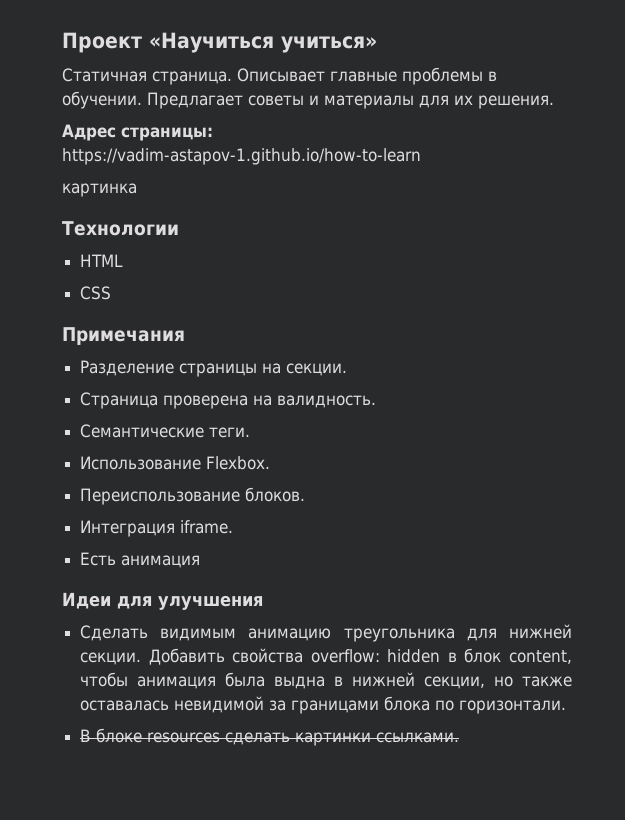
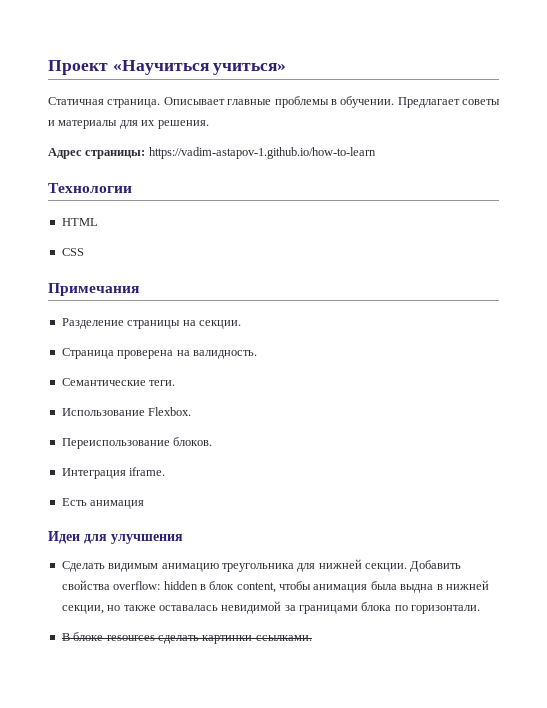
- картинка

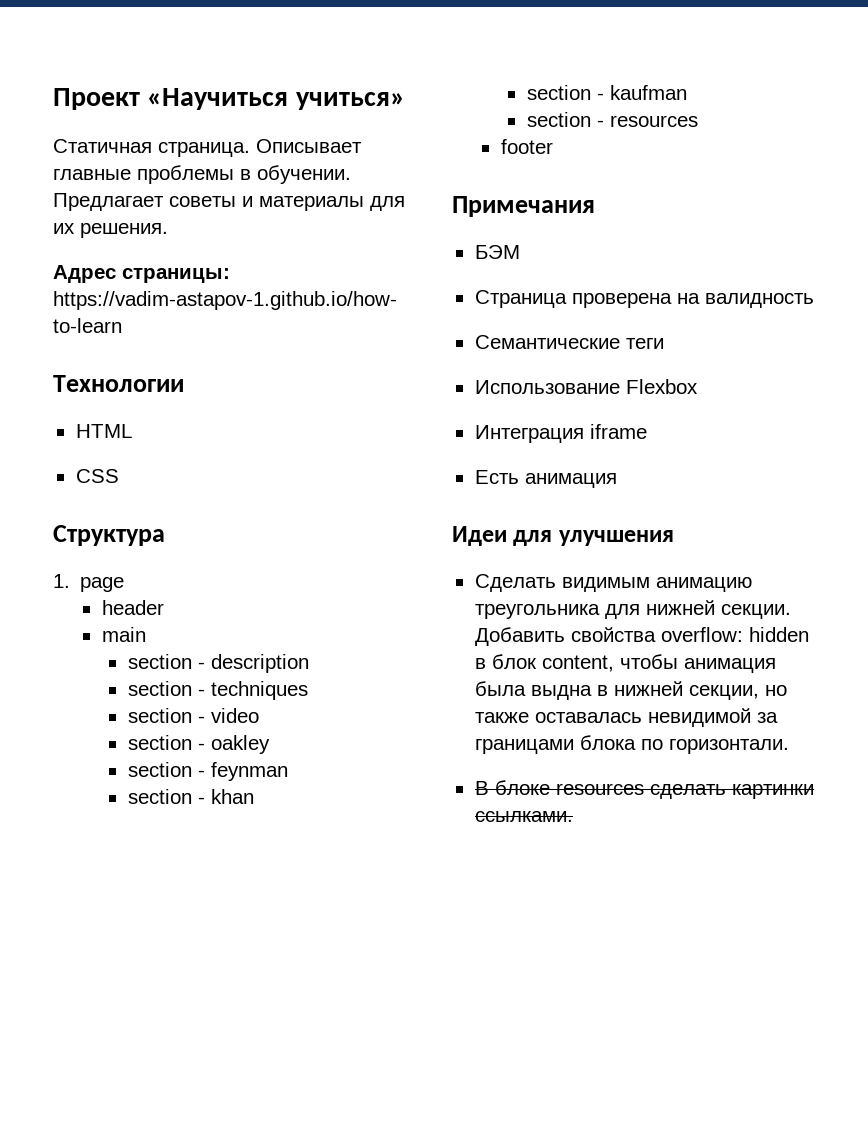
+ Структура
+ 1. page
+ header
+ main
+ section - description
+ section - techniques
+ section - video
+ section - oakley
+ section - feynman
+ section - khan
+ section - kaufman
+ section - resources
+ footer
  Примечания
- Разделение страницы на секции.
+ БЭМ
- Страница проверена на валидность.
+ Страница проверена на валидность
- Семантические теги.
+ Семантические теги
- Использование Flexbox.
- Переиспользование блоков.
+ Использование Flexbox
- Интеграция iframe.
+ Интеграция iframe

